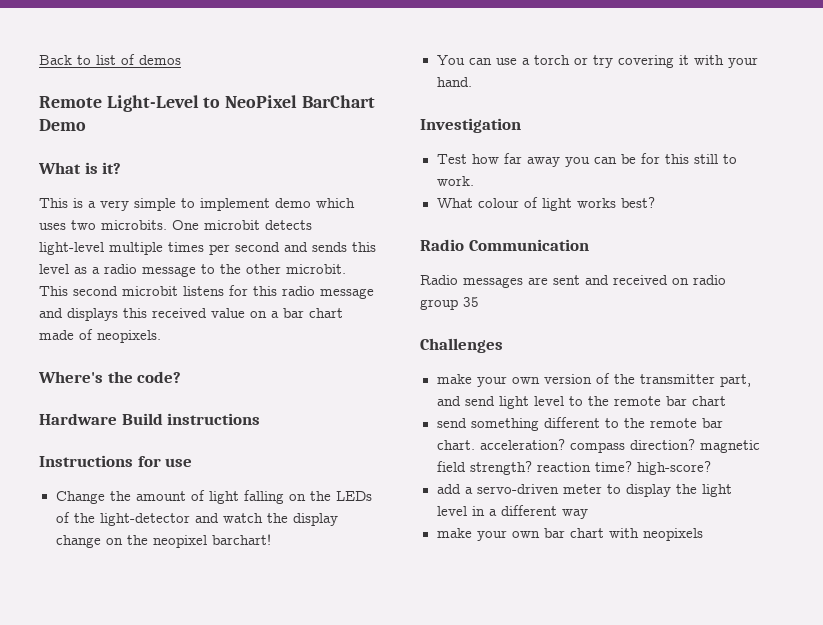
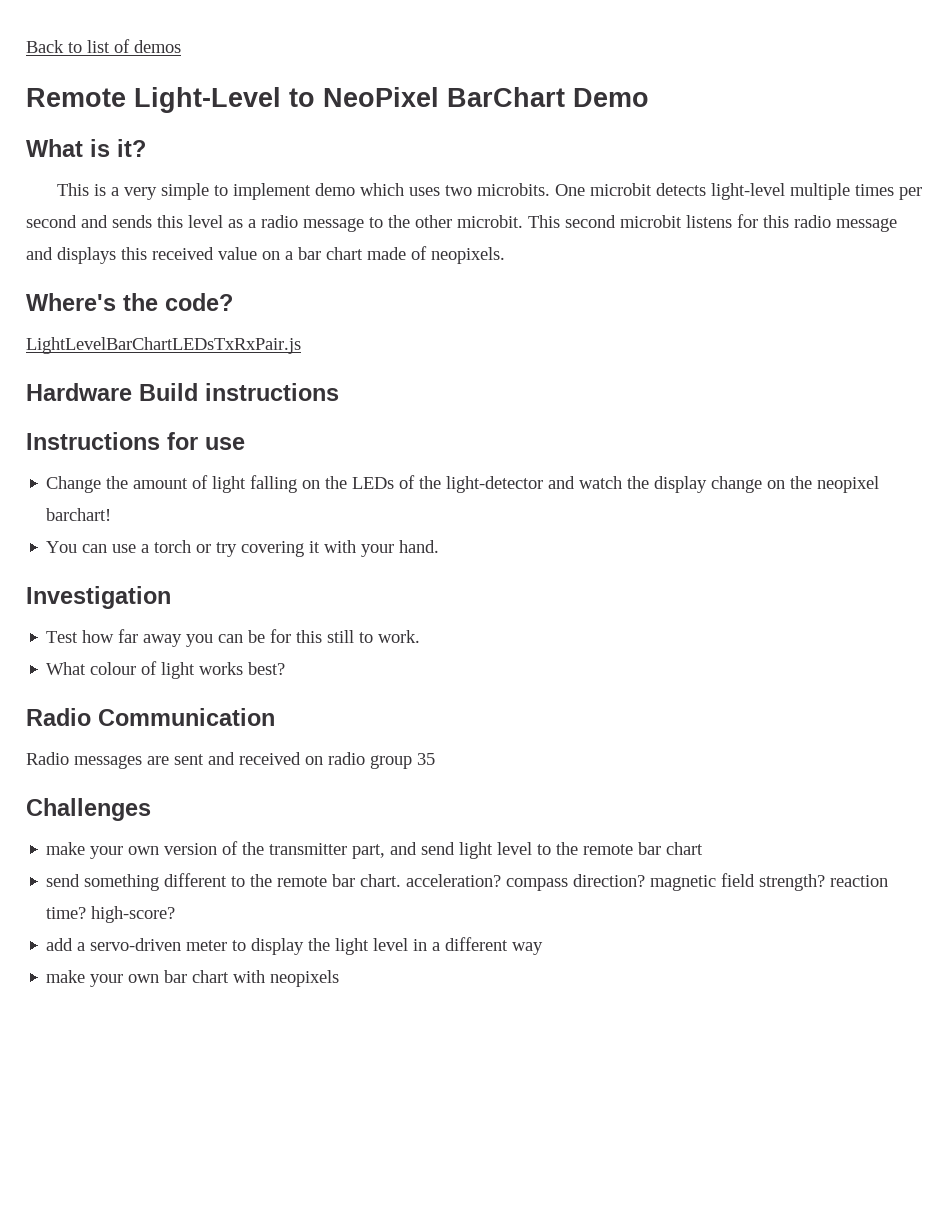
+ LightLevelBarChartLEDsTxRxPair.js

